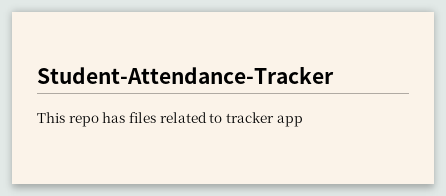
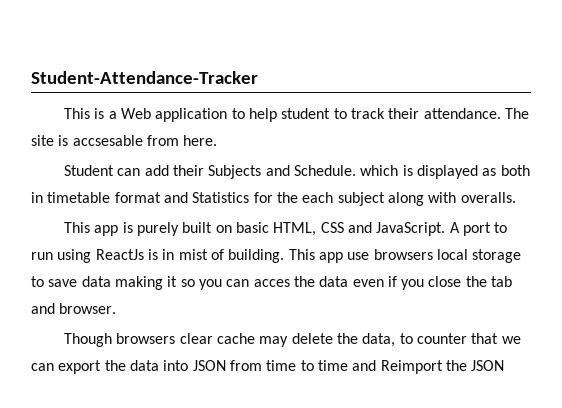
- This repo has files related to tracker app
+ This is a Web application to help student to track their attendance. The site is accsesable from here.
+ Student can add their Subjects and Schedule. which is displayed as both in timetable format and Statistics for the each subject along with overalls.
+ This app is purely built on basic HTML, CSS and JavaScript. A port to run using ReactJs is in mist of building. This app use browsers local storage to save data making it so you can acces the data even if you close the tab and browser.
+ Though browsers clear cache may delete the data, to counter that we can export the data into JSON from time to time and Reimport the JSON

